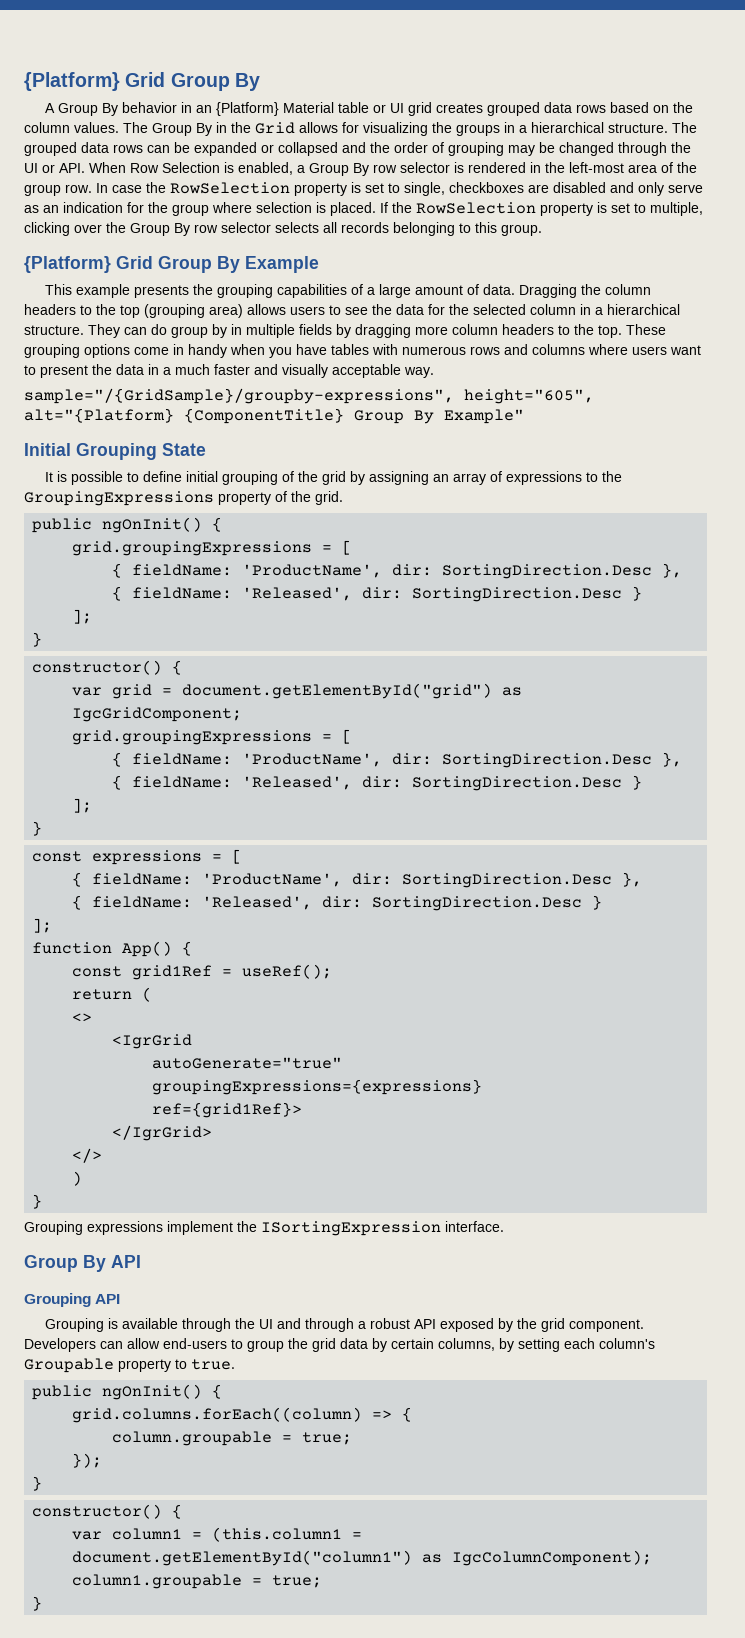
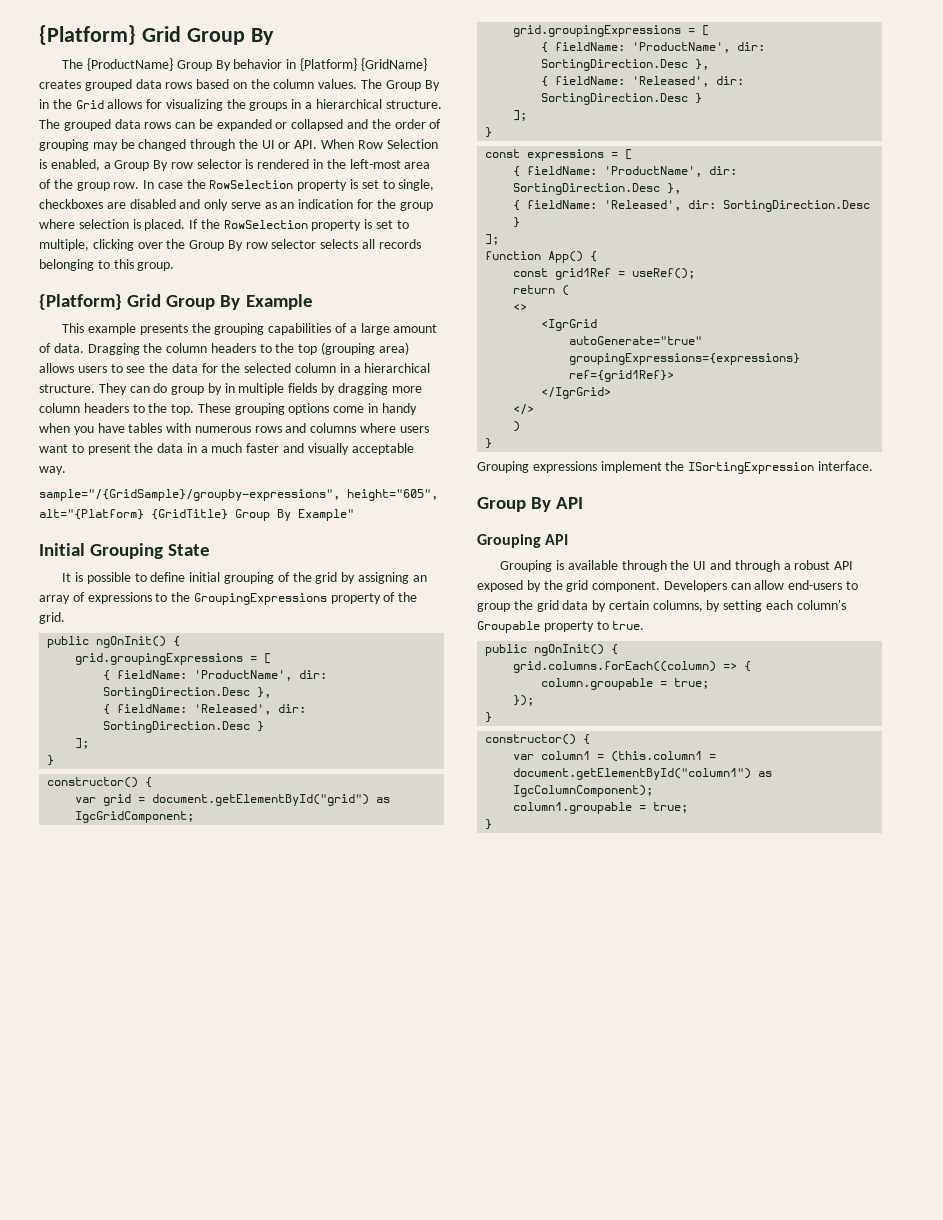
- A Group By behavior in an {Platform} Material table or UI grid creates grouped data rows based on the column values.
+ The {ProductName} Group By behavior in {Platform} {GridName} creates grouped data rows based on the column values.
- sample="/{GridSample}/groupby-expressions", height="605", alt="{Platform} {ComponentTitle} Group By Example"
+ sample="/{GridSample}/groupby-expressions", height="605", alt="{Platform} {GridTitle} Group By Example"

